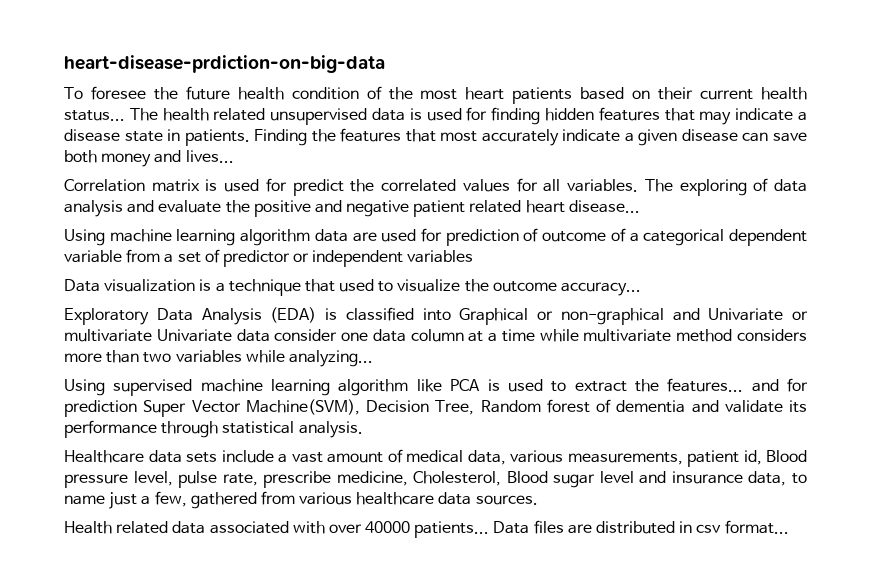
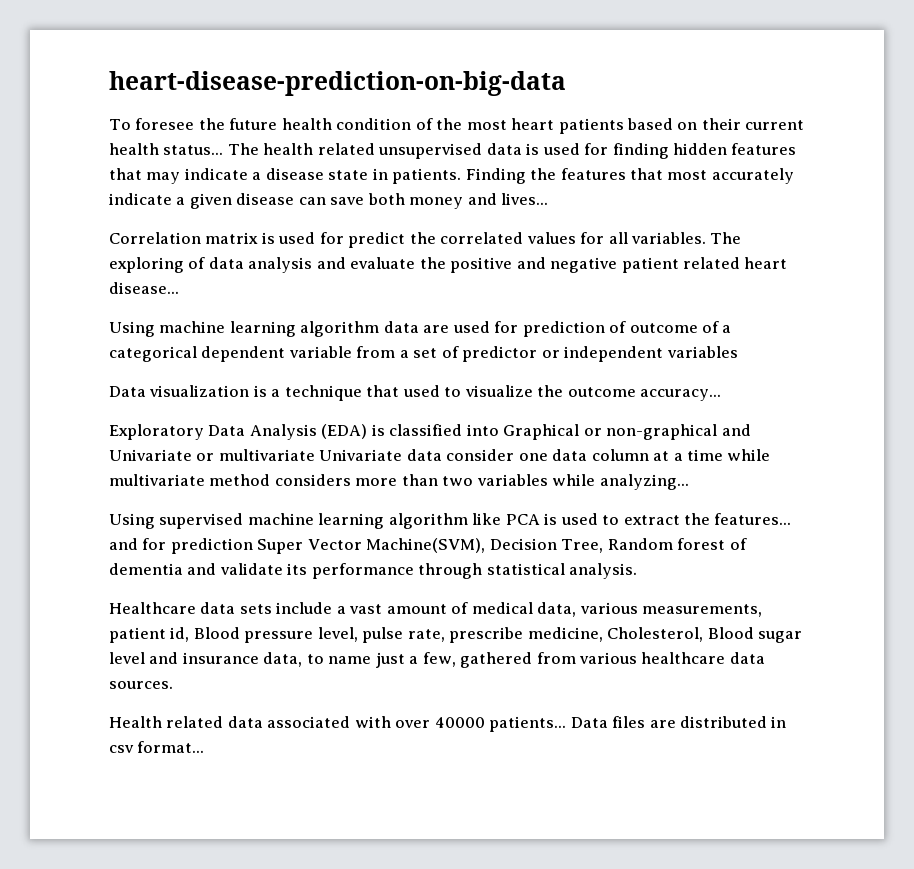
- heart-disease-prdiction-on-big-data
+ heart-disease-prediction-on-big-data

